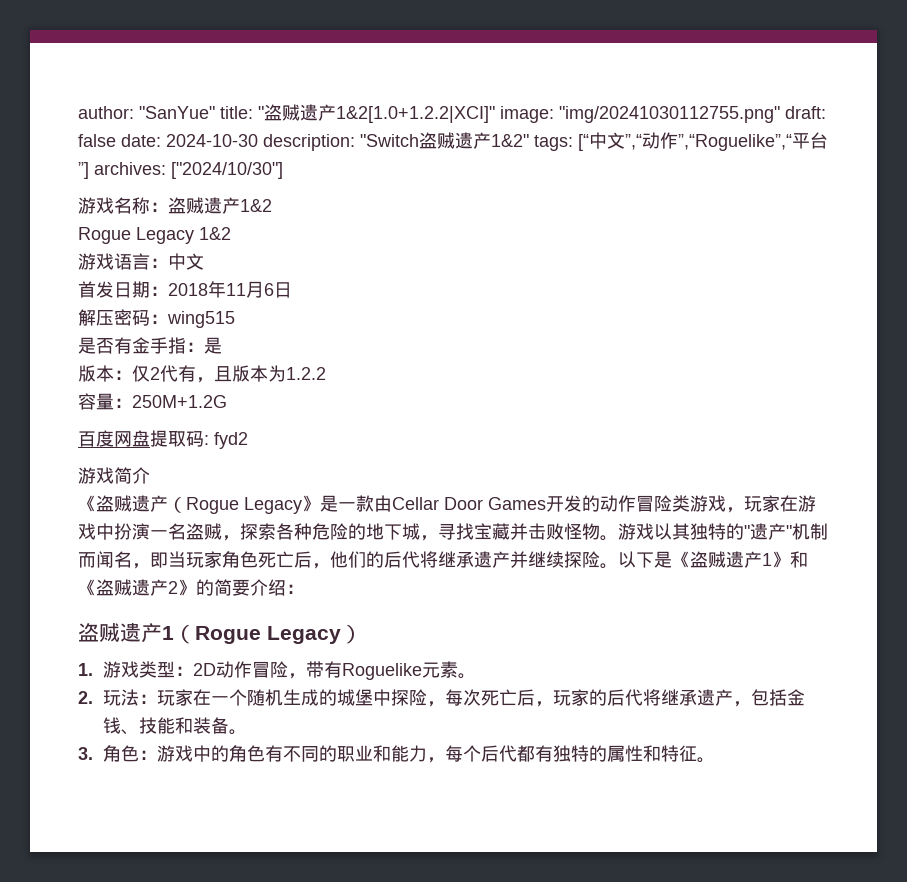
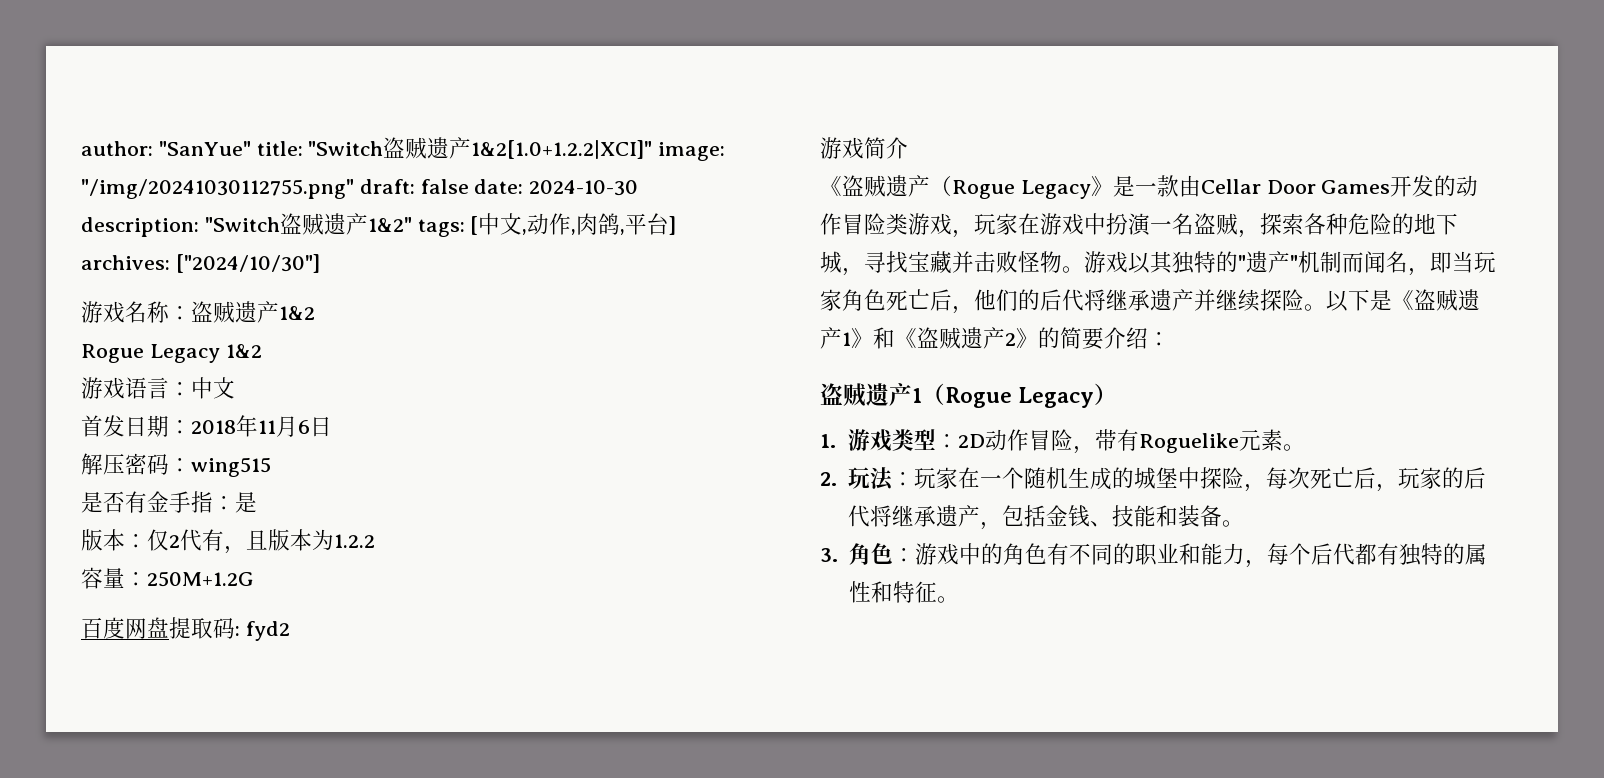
- author: "SanYue" title: "盗贼遗产1&2[1.0+1.2.2|XCI]" image: "img/20241030112755.png" draft: false date: 2024-10-30 description: "Switch盗贼遗产1&2" tags: [“中文”,“动作”,“Roguelike”,“平台”] archives: ["2024/10/30"]
+ author: "SanYue" title: "Switch盗贼遗产1&2[1.0+1.2.2|XCI]" image: "/img/20241030112755.png" draft: false date: 2024-10-30 description: "Switch盗贼遗产1&2" tags: [中文,动作,肉鸽,平台] archives: ["2024/10/30"]

